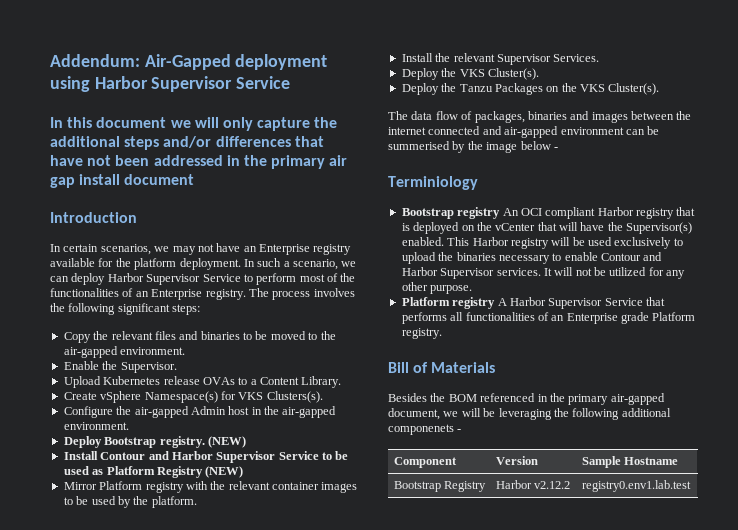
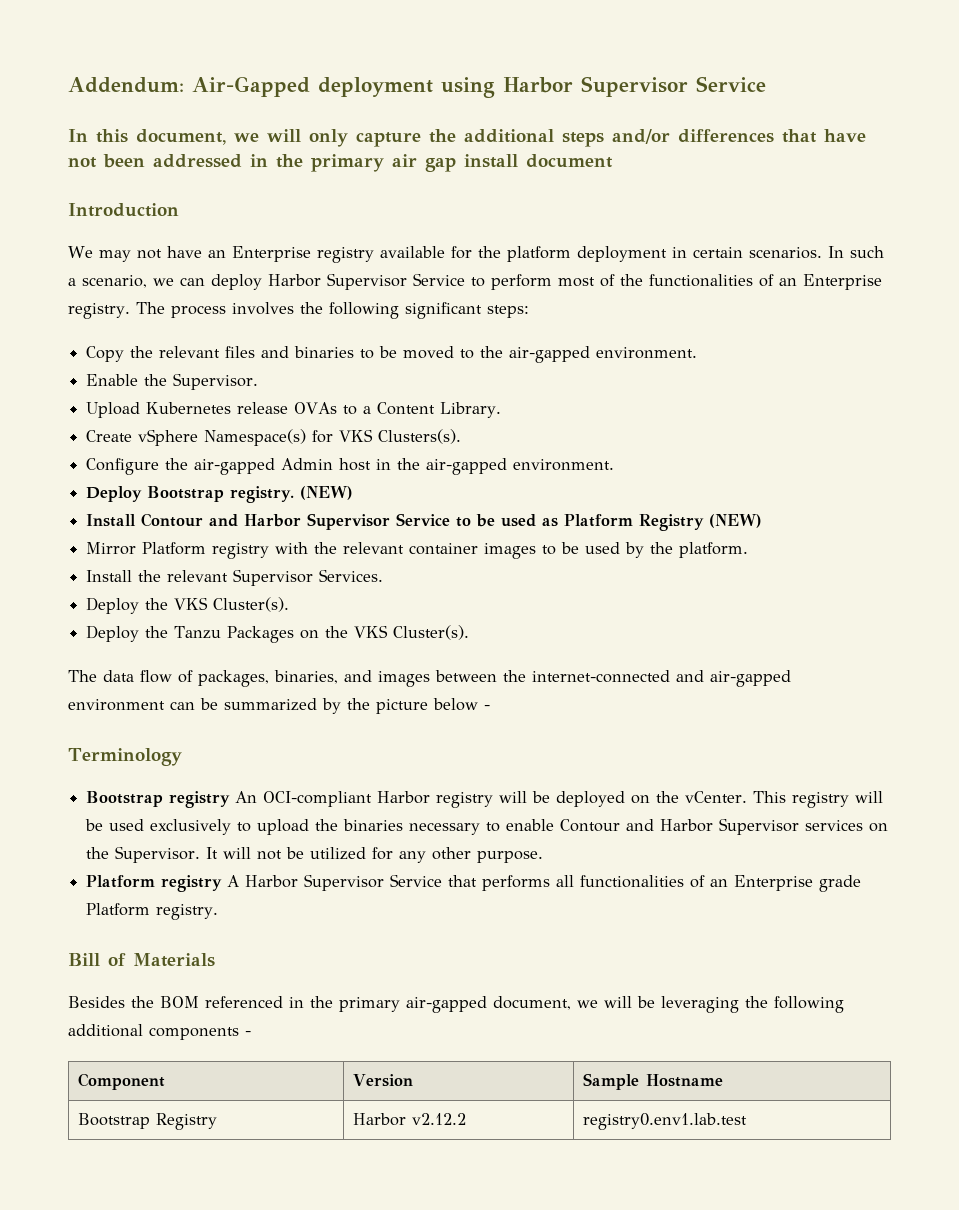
- In this document we will only capture the additional steps and/or differences that have not been addressed in the primary air gap install document
+ In this document, we will only capture the additional steps and/or differences that have not been addressed in the primary air gap install document
- In certain scenarios, we may not have an Enterprise registry available for the platform deployment.
+ We may not have an Enterprise registry available for the platform deployment in certain scenarios.
- The data flow of packages, binaries and images between the internet connected and air-gapped environment can be summerised by the image below -
+ The data flow of packages, binaries, and images between the internet-connected and air-gapped environment can be summarized by the picture below -
- Terminiology
+ Terminology
- Bootstrap registry An OCI compliant Harbor registry that is deployed on the vCenter that will have the Supervisor(s) enabled. This Harbor registry will be used exclusively to upload the binaries necessary to enable Contour and Harbor Supervisor services.
+ Bootstrap registry An OCI-compliant Harbor registry will be deployed on the vCenter. This registry will be used exclusively to upload the binaries necessary to enable Contour and Harbor Supervisor services on the Supervisor.
- Besides the BOM referenced in the primary air-gapped document, we will be leveraging the following additional componenets -
+ Besides the BOM referenced in the primary air-gapped document, we will be leveraging the following additional components -

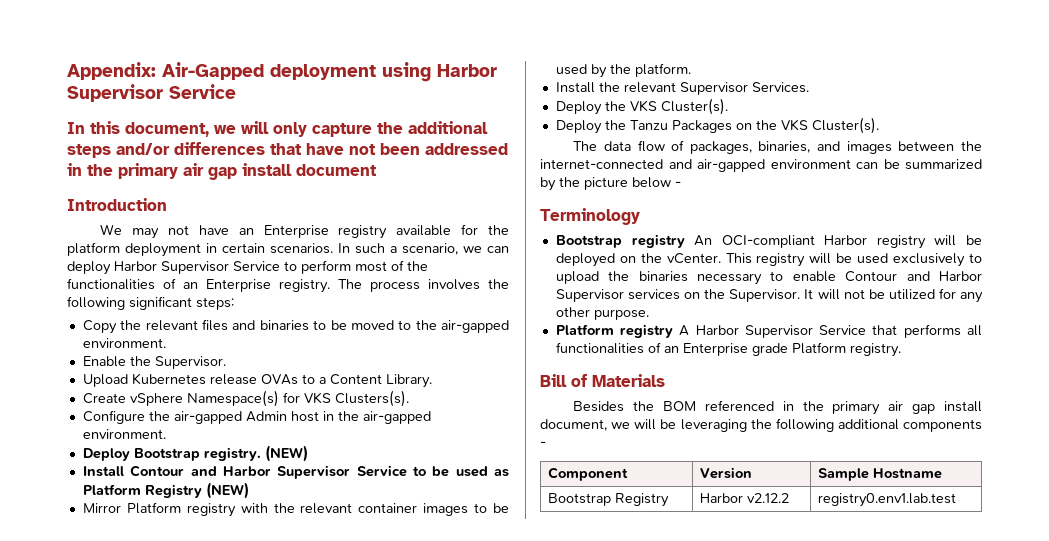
- Addendum: Air-Gapped deployment using Harbor Supervisor Service
+ Appendix: Air-Gapped deployment using Harbor Supervisor Service
- Besides the BOM referenced in the primary air-gapped document, we will be leveraging the following additional components -
+ Besides the BOM referenced in the primary air gap install document, we will be leveraging the following additional components -

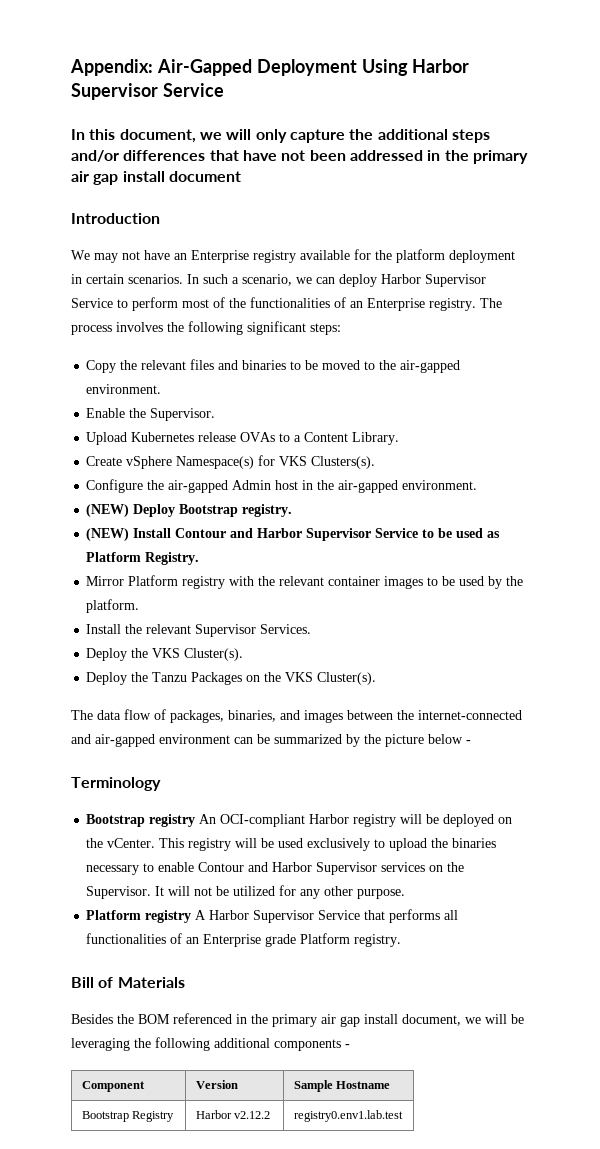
- Appendix: Air-Gapped deployment using Harbor Supervisor Service
+ Appendix: Air-Gapped Deployment Using Harbor Supervisor Service
- Deploy Bootstrap registry. (NEW)
- Install Contour and Harbor Supervisor Service to be used as Platform Registry (NEW)
+ (NEW) Deploy Bootstrap registry.
+ (NEW) Install Contour and Harbor Supervisor Service to be used as Platform Registry.

